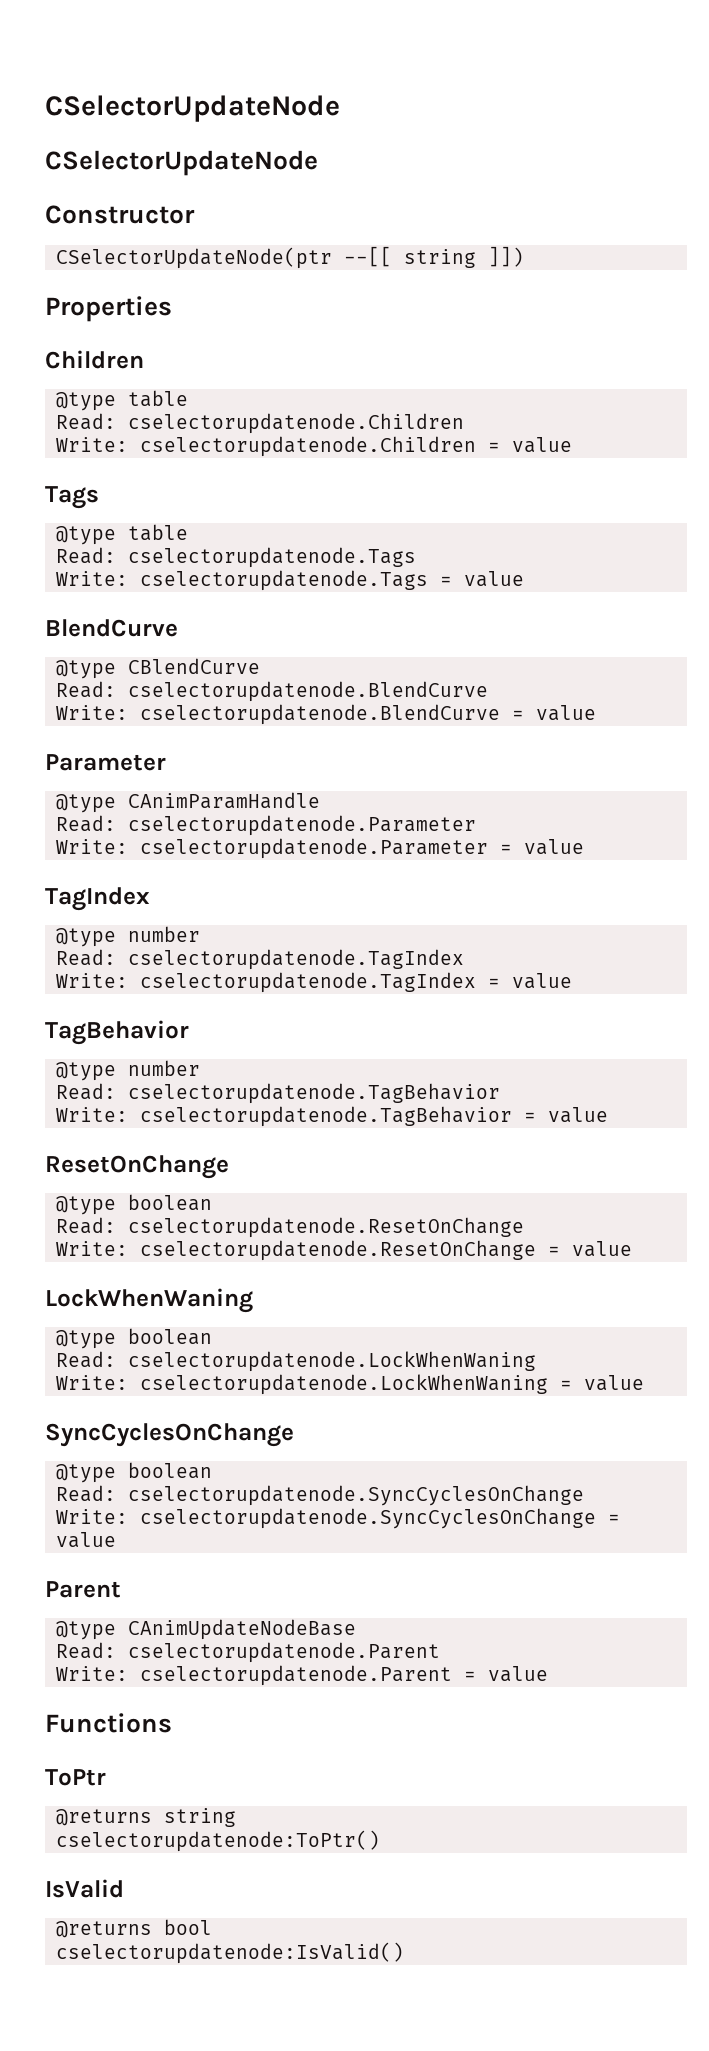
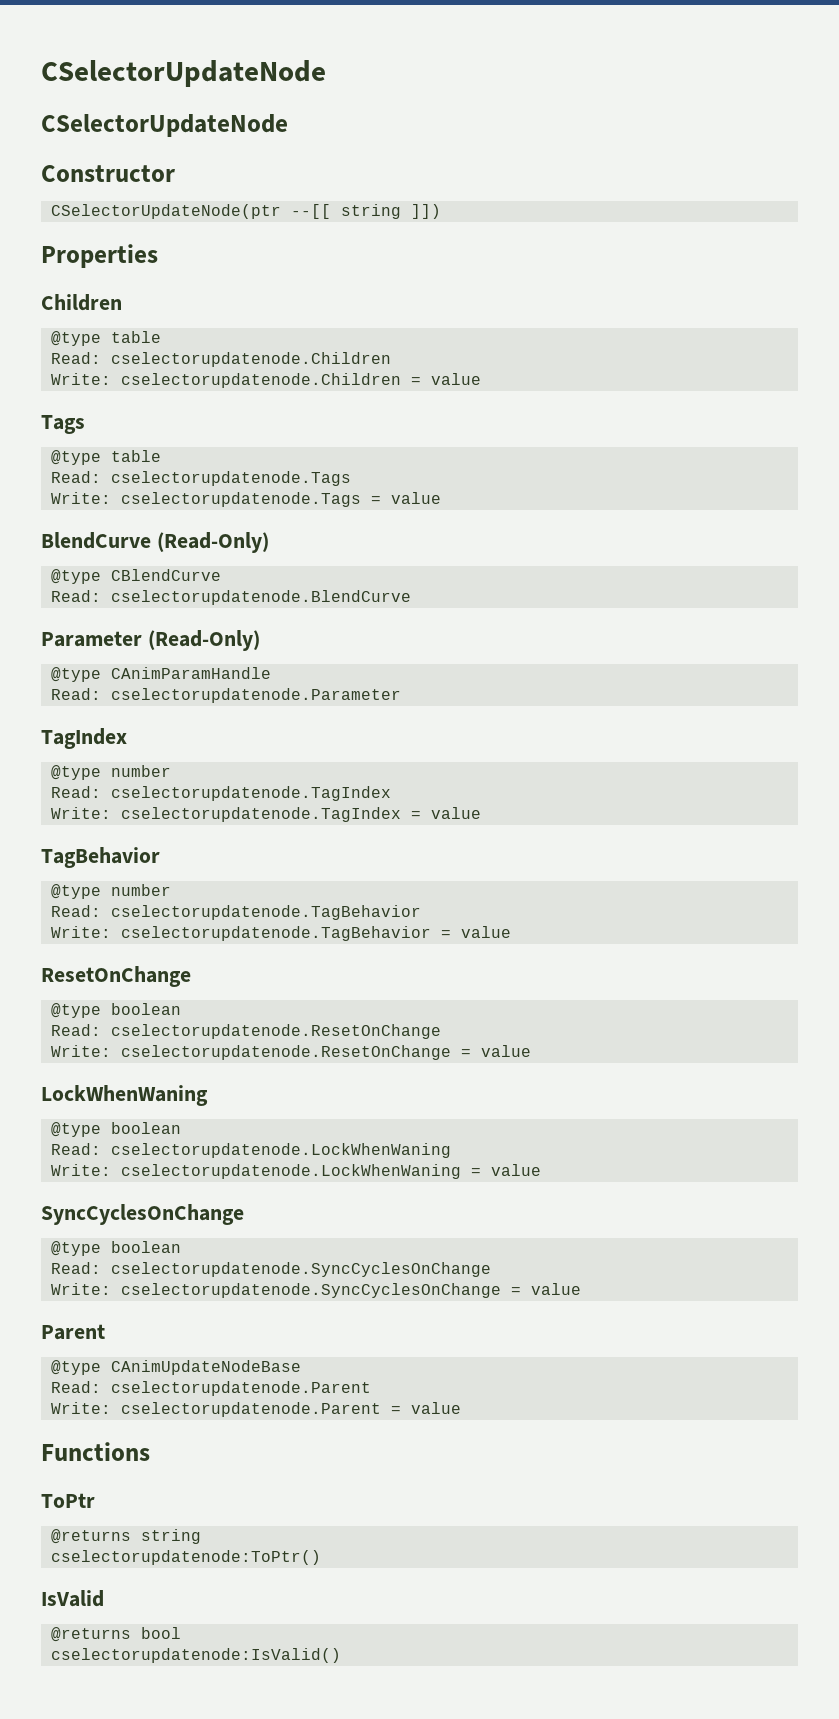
- BlendCurve
+ BlendCurve (Read-Only)
- Write: cselectorupdatenode.BlendCurve = value
- Parameter
+ Parameter (Read-Only)
- Write: cselectorupdatenode.Parameter = value

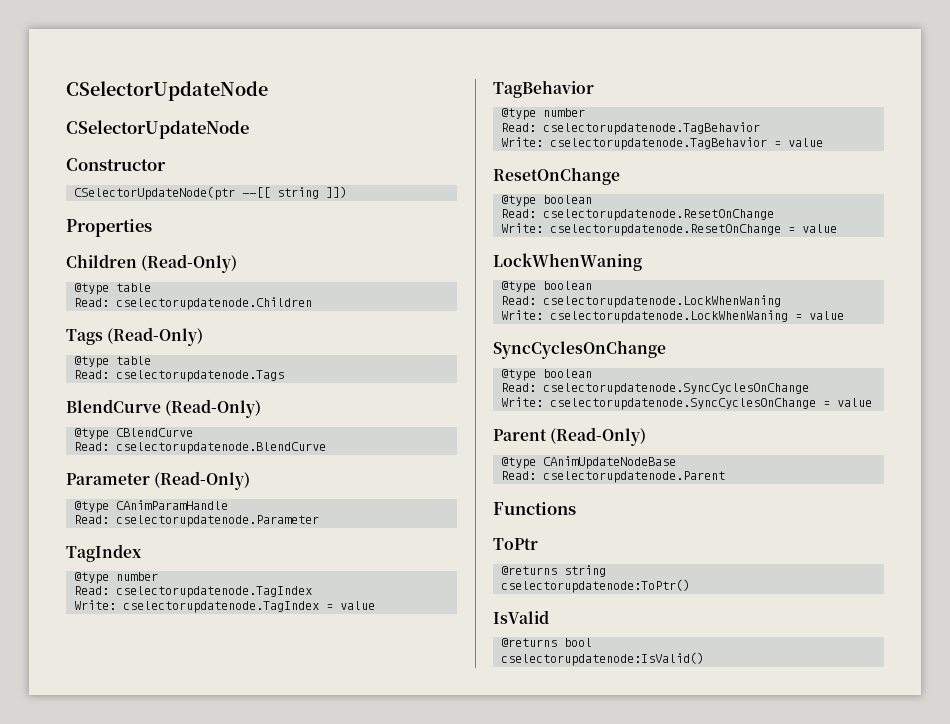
- Children
+ Children (Read-Only)
- Write: cselectorupdatenode.Children = value
- Tags
+ Tags (Read-Only)
- Write: cselectorupdatenode.Tags = value
- Parent
+ Parent (Read-Only)
- Write: cselectorupdatenode.Parent = value

